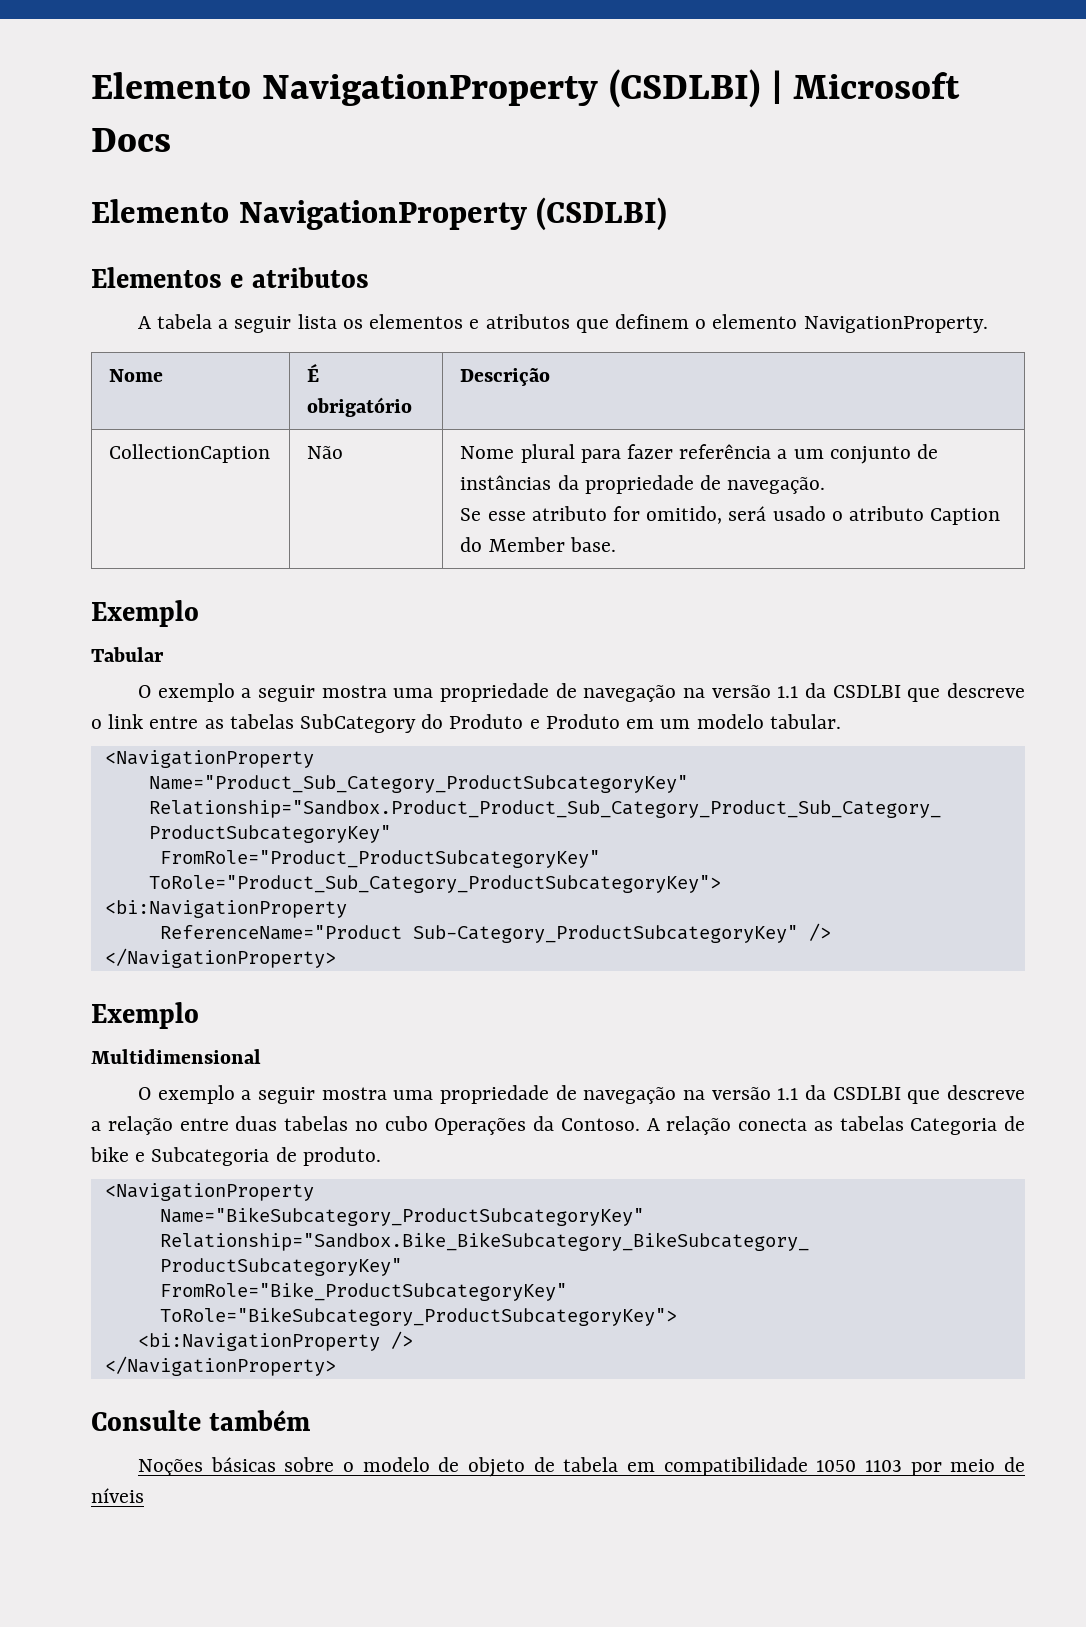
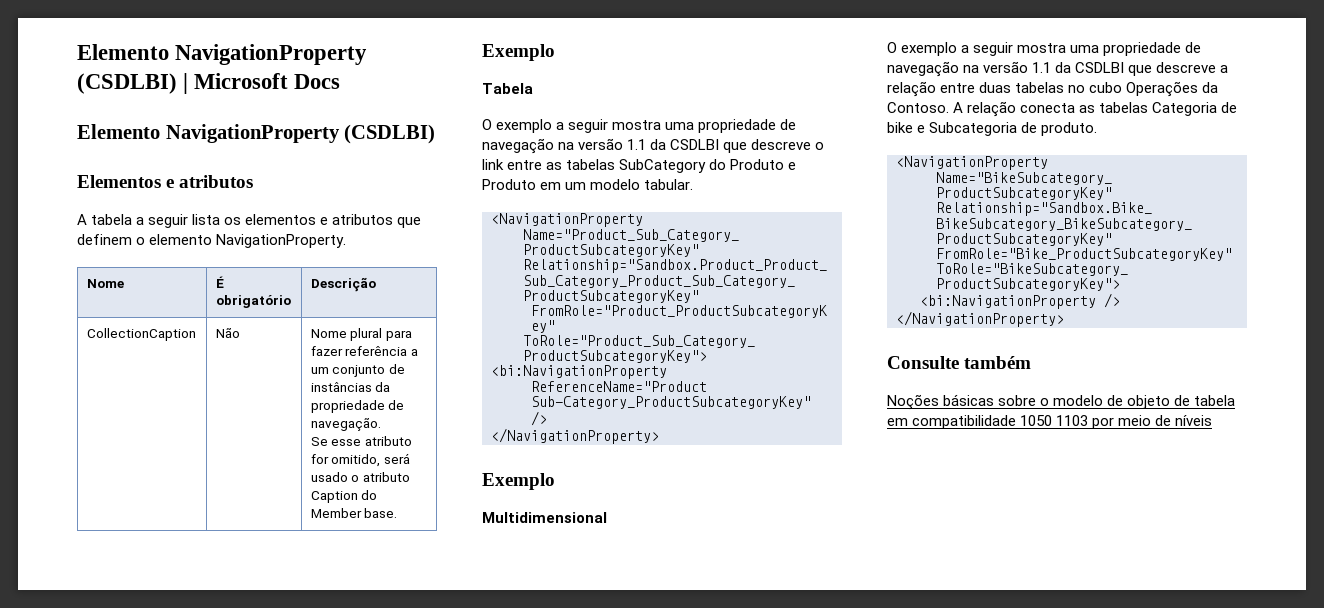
- Tabular
+ Tabela

